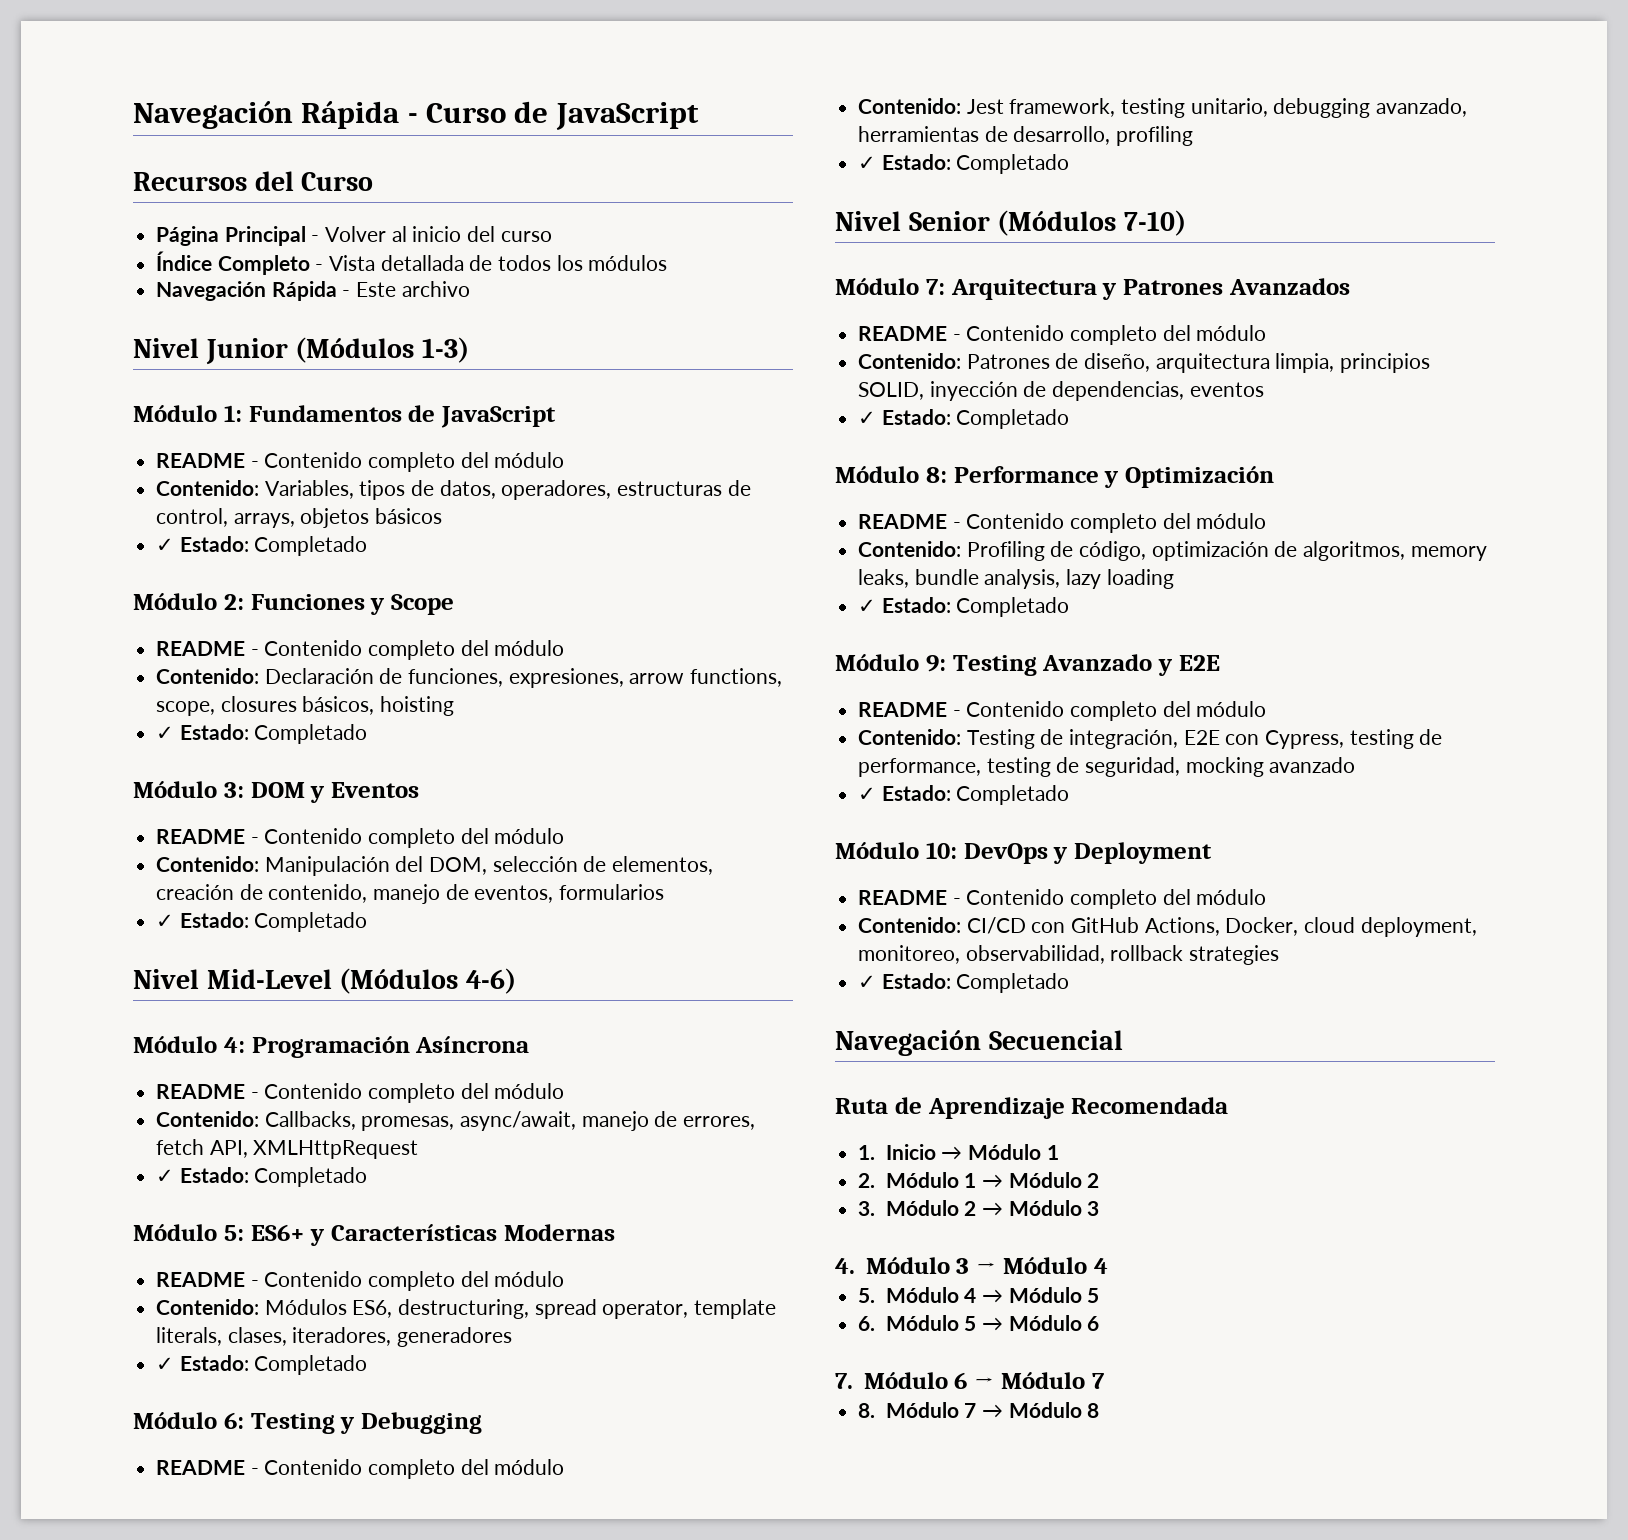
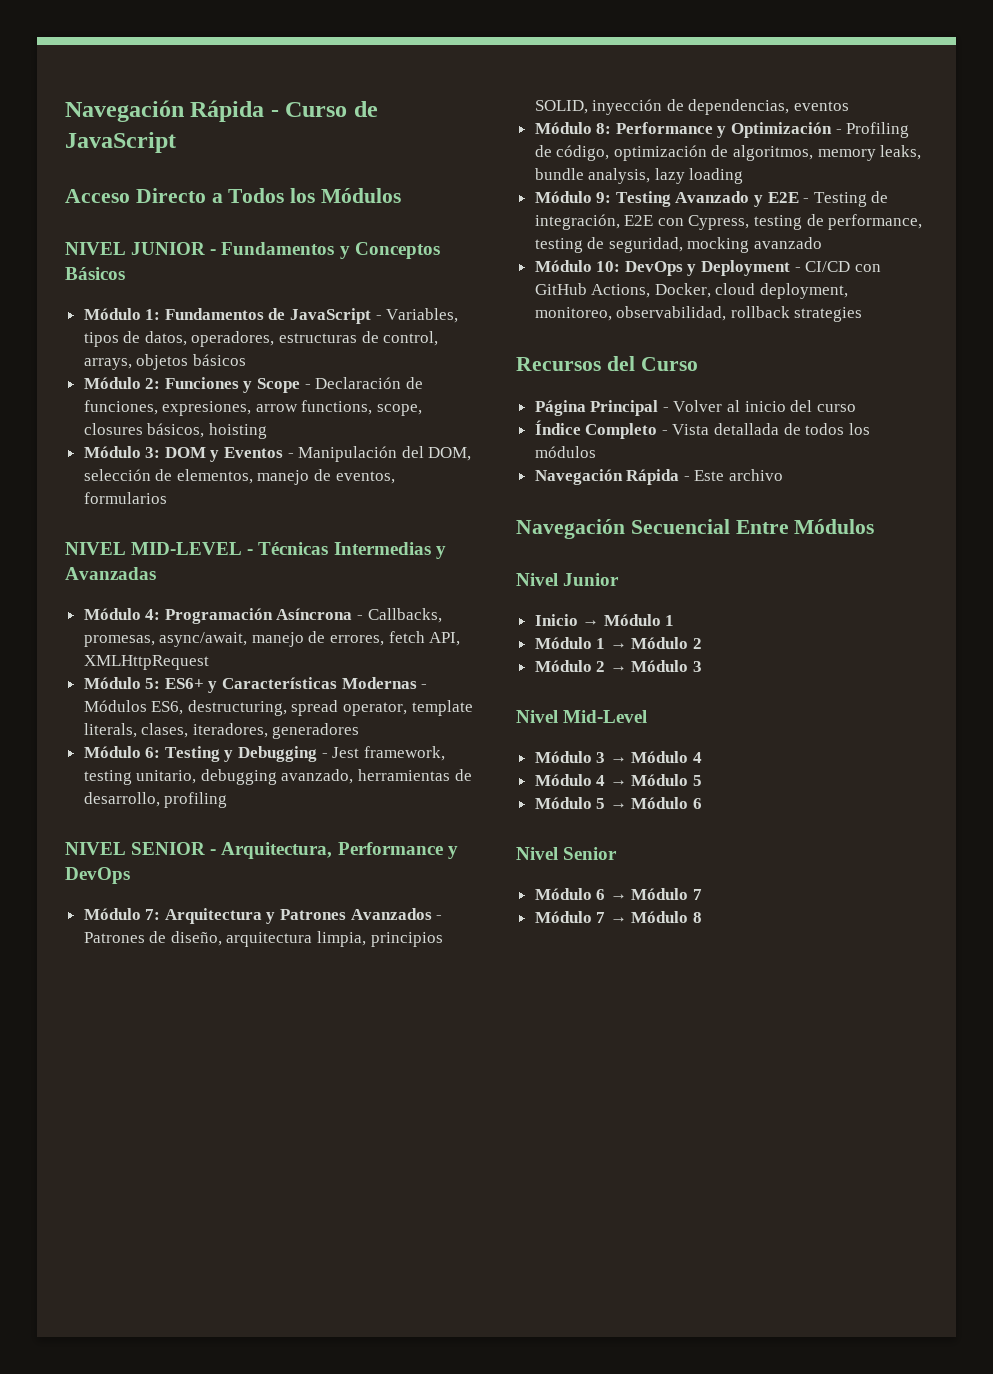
+ Acceso Directo a Todos los Módulos
+ NIVEL JUNIOR - Fundamentos y Conceptos Básicos
+ Módulo 1: Fundamentos de JavaScript - Variables, tipos de datos, operadores, estructuras de control, arrays, objetos básicos
+ Módulo 2: Funciones y Scope - Declaración de funciones, expresiones, arrow functions, scope, closures básicos, hoisting
+ Módulo 3: DOM y Eventos - Manipulación del DOM, selección de elementos, manejo de eventos, formularios
+ NIVEL MID-LEVEL - Técnicas Intermedias y Avanzadas
+ Módulo 4: Programación Asíncrona - Callbacks, promesas, async/await, manejo de errores, fetch API, XMLHttpRequest
+ Módulo 5: ES6+ y Características Modernas - Módulos ES6, destructuring, spread operator, template literals, clases, iteradores, generadores
+ Módulo 6: Testing y Debugging - Jest framework, testing unitario, debugging avanzado, herramientas de desarrollo, profiling
+ NIVEL SENIOR - Arquitectura, Performance y DevOps
+ Módulo 7: Arquitectura y Patrones Avanzados - Patrones de diseño, arquitectura limpia, principios SOLID, inyección de dependencias, eventos
+ Módulo 8: Performance y Optimización - Profiling de código, optimización de algoritmos, memory leaks, bundle analysis, lazy loading
+ Módulo 9: Testing Avanzado y E2E - Testing de integración, E2E con Cypress, testing de performance, testing de seguridad, mocking avanzado
+ Módulo 10: DevOps y Deployment - CI/CD con GitHub Actions, Docker, cloud deployment, monitoreo, observabilidad, rollback strategies
- Nivel Junior (Módulos 1-3)
- Módulo 1: Fundamentos de JavaScript
- README - Contenido completo del módulo
- Contenido: Variables, tipos de datos, operadores, estructuras de control, arrays, objetos básicos
- ✓ Estado: Completado
- Módulo 2: Funciones y Scope
- README - Contenido completo del módulo
- Contenido: Declaración de funciones, expresiones, arrow functions, scope, closures básicos, hoisting
- ✓ Estado: Completado
- Módulo 3: DOM y Eventos
- README - Contenido completo del módulo
- Contenido: Manipulación del DOM, selección de elementos, creación de contenido, manejo de eventos, formularios
- ✓ Estado: Completado
- Nivel Mid-Level (Módulos 4-6)
- Módulo 4: Programación Asíncrona
- README - Contenido completo del módulo
- Contenido: Callbacks, promesas, async/await, manejo de errores, fetch API, XMLHttpRequest
- ✓ Estado: Completado
- Módulo 5: ES6+ y Características Modernas
- README - Contenido completo del módulo
- Contenido: Módulos ES6, destructuring, spread operator, template literals, clases, iteradores, generadores
- ✓ Estado: Completado
- Módulo 6: Testing y Debugging
- README - Contenido completo del módulo
- Contenido: Jest framework, testing unitario, debugging avanzado, herramientas de desarrollo, profiling
- ✓ Estado: Completado
- Nivel Senior (Módulos 7-10)
- Módulo 7: Arquitectura y Patrones Avanzados
- README - Contenido completo del módulo
- Contenido: Patrones de diseño, arquitectura limpia, principios SOLID, inyección de dependencias, eventos
- ✓ Estado: Completado
- Módulo 8: Performance y Optimización
- README - Contenido completo del módulo
- Contenido: Profiling de código, optimización de algoritmos, memory leaks, bundle analysis, lazy loading
- ✓ Estado: Completado
- Módulo 9: Testing Avanzado y E2E
- README - Contenido completo del módulo
- Contenido: Testing de integración, E2E con Cypress, testing de performance, testing de seguridad, mocking avanzado
- ✓ Estado: Completado
- Módulo 10: DevOps y Deployment
- README - Contenido completo del módulo
- Contenido: CI/CD con GitHub Actions, Docker, cloud deployment, monitoreo, observabilidad, rollback strategies
- ✓ Estado: Completado
- Navegación Secuencial
- Ruta de Aprendizaje Recomendada
- 1. Inicio → Módulo 1
+ Navegación Secuencial Entre Módulos
+ Nivel Junior
+ Inicio → Módulo 1
- 2. Módulo 1 → Módulo 2
+ Módulo 1 → Módulo 2
- 3. Módulo 2 → Módulo 3
+ Módulo 2 → Módulo 3
- 4. Módulo 3 → Módulo 4
+ Nivel Mid-Level
+ Módulo 3 → Módulo 4
- 5. Módulo 4 → Módulo 5
+ Módulo 4 → Módulo 5
- 6. Módulo 5 → Módulo 6
+ Módulo 5 → Módulo 6
- 7. Módulo 6 → Módulo 7
+ Nivel Senior
+ Módulo 6 → Módulo 7
- 8. Módulo 7 → Módulo 8
+ Módulo 7 → Módulo 8

